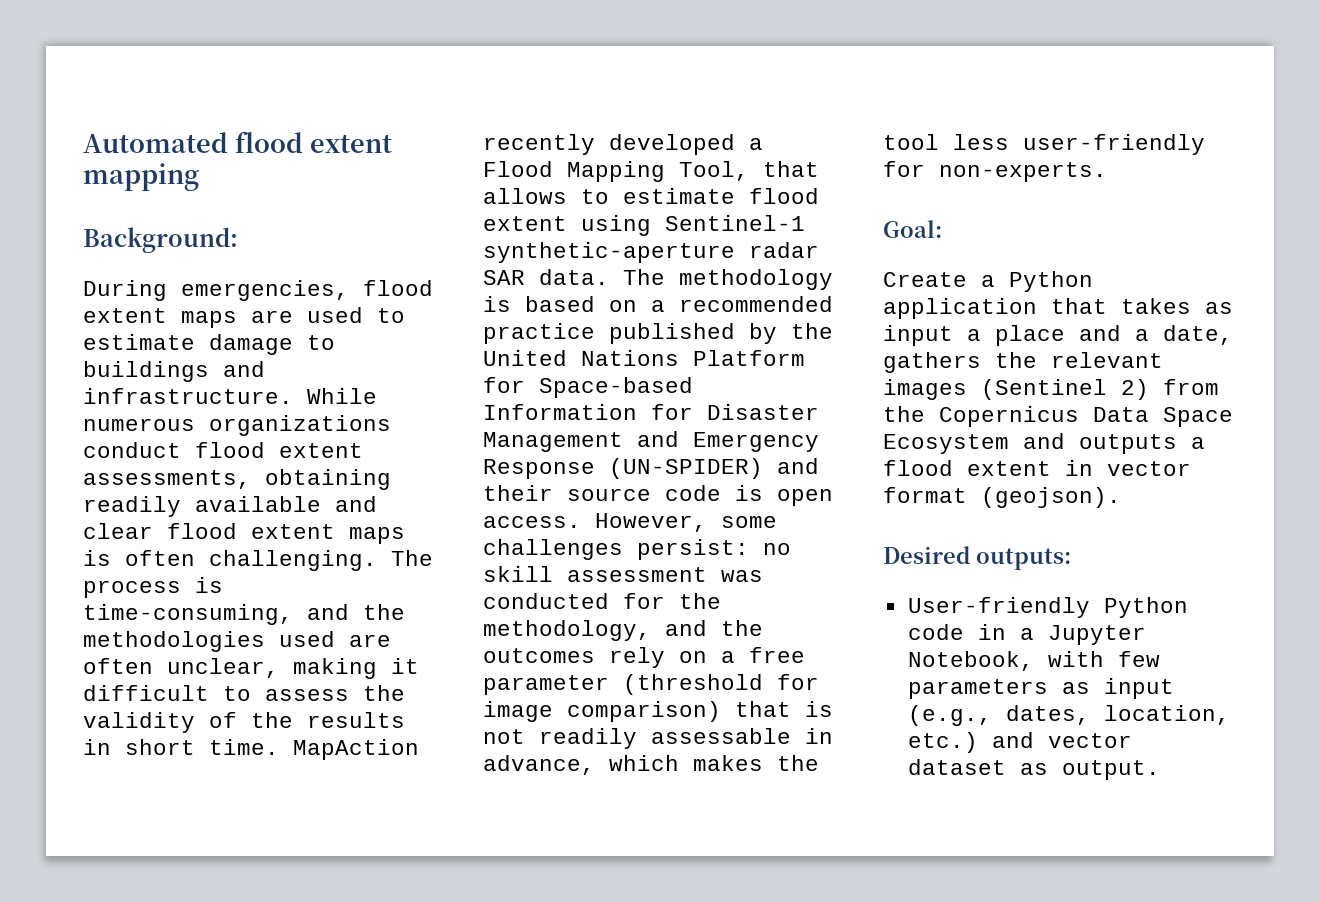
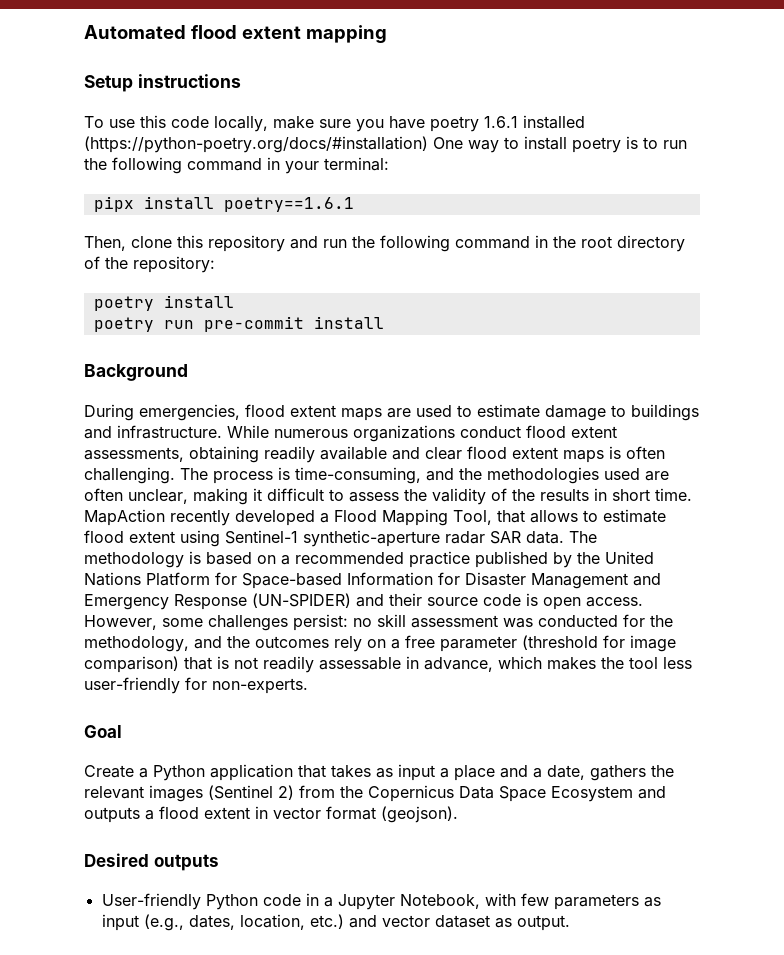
- Background:
+ Setup instructions
+ To use this code locally, make sure you have poetry 1.6.1 installed (https://python-poetry.org/docs/#installation) One way to install poetry is to run the following command in your terminal:
+ pipx install poetry==1.6.1
+ Then, clone this repository and run the following command in the root directory of the repository:
+ poetry install
+ poetry run pre-commit install
+ Background
- Goal:
+ Goal
- Desired outputs:
+ Desired outputs

